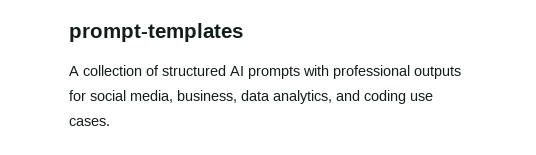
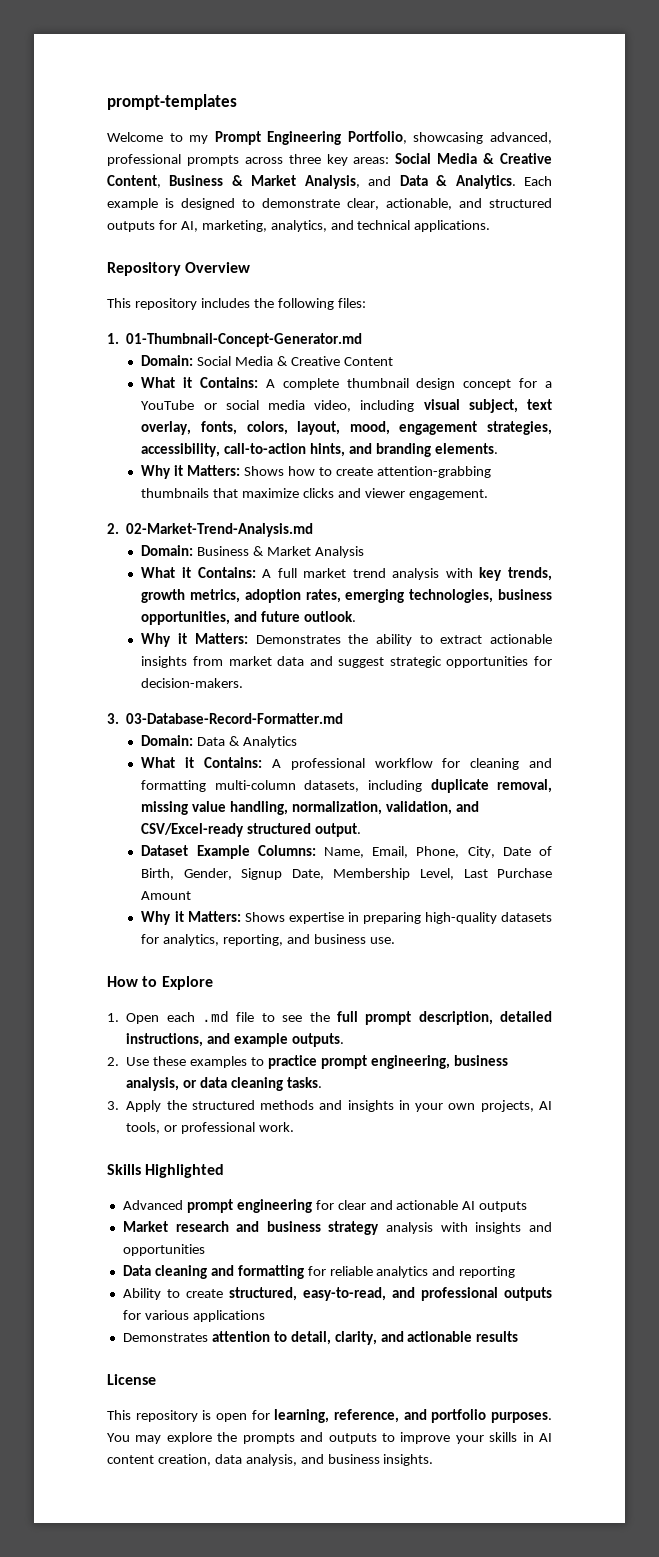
- A collection of structured AI prompts with professional outputs for social media, business, data analytics, and coding use cases.
+ Welcome to my Prompt Engineering Portfolio, showcasing advanced, professional prompts across three key areas: Social Media & Creative Content, Business & Market Analysis, and Data & Analytics. Each example is designed to demonstrate clear, actionable, and structured outputs for AI, marketing, analytics, and technical applications.
+ Repository Overview
+ This repository includes the following files:
+ 1. 01-Thumbnail-Concept-Generator.md
+ Domain: Social Media & Creative Content
+ What it Contains: A complete thumbnail design concept for a YouTube or social media video, including visual subject, text overlay, fonts, colors, layout, mood, engagement strategies, accessibility, call-to-action hints, and branding elements.
+ Why it Matters: Shows how to create attention-grabbing thumbnails that maximize clicks and viewer engagement.
+ 2. 02-Market-Trend-Analysis.md
+ Domain: Business & Market Analysis
+ What it Contains: A full market trend analysis with key trends, growth metrics, adoption rates, emerging technologies, business opportunities, and future outlook.
+ Why it Matters: Demonstrates the ability to extract actionable insights from market data and suggest strategic opportunities for decision-makers.
+ 3. 03-Database-Record-Formatter.md
+ Domain: Data & Analytics
+ What it Contains: A professional workflow for cleaning and formatting multi-column datasets, including duplicate removal, missing value handling, normalization, validation, and CSV/Excel-ready structured output.
+ Dataset Example Columns: Name, Email, Phone, City, Date of Birth, Gender, Signup Date, Membership Level, Last Purchase Amount
+ Why it Matters: Shows expertise in preparing high-quality datasets for analytics, reporting, and business use.
+ How to Explore
+ 1. Open each .md file to see the full prompt description, detailed instructions, and example outputs.
+ 2. Use these examples to practice prompt engineering, business analysis, or data cleaning tasks.
+ 3. Apply the structured methods and insights in your own projects, AI tools, or professional work.
+ Skills Highlighted
+ Advanced prompt engineering for clear and actionable AI outputs
+ Market research and business strategy analysis with insights and opportunities
+ Data cleaning and formatting for reliable analytics and reporting
+ Ability to create structured, easy-to-read, and professional outputs for various applications
+ Demonstrates attention to detail, clarity, and actionable results
+ License
+ This repository is open for learning, reference, and portfolio purposes. You may explore the prompts and outputs to improve your skills in AI content creation, data analysis, and business insights.

